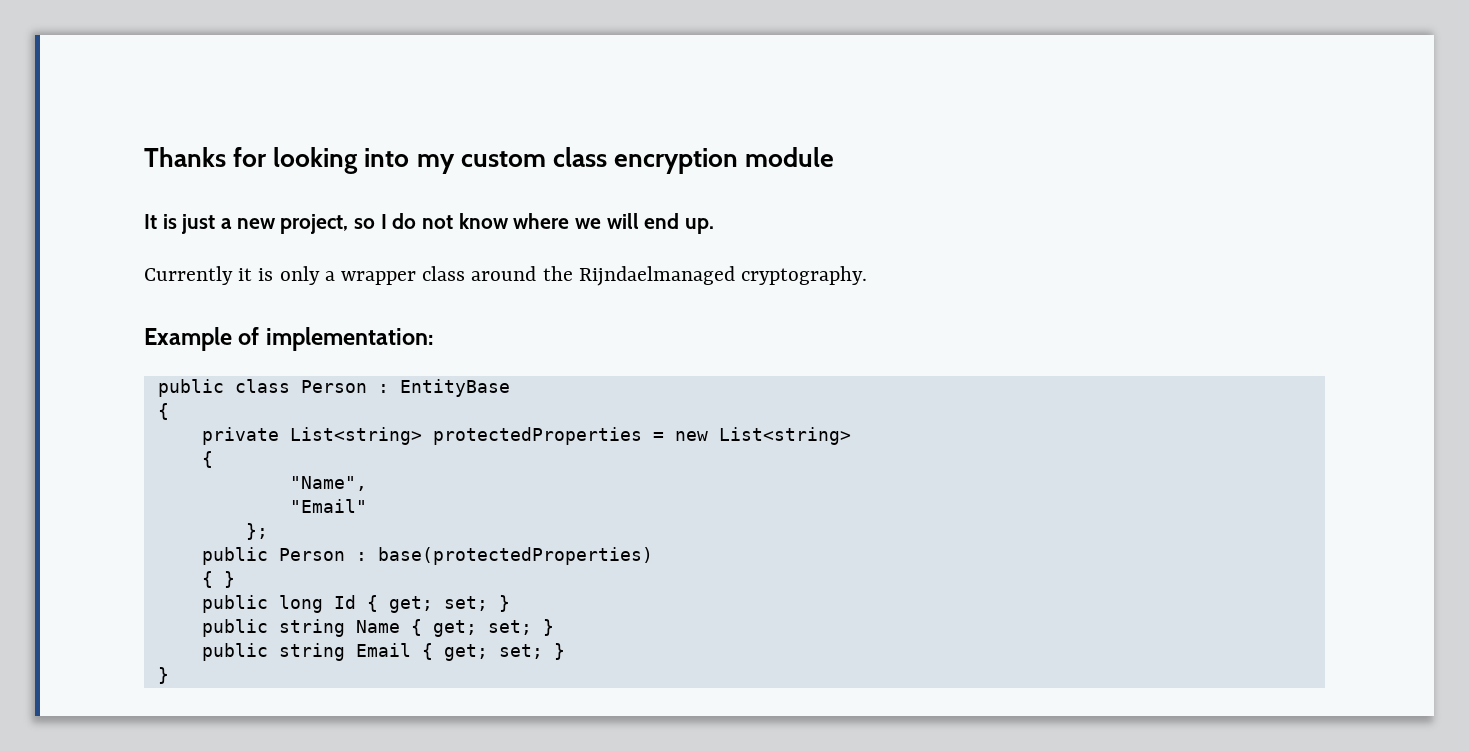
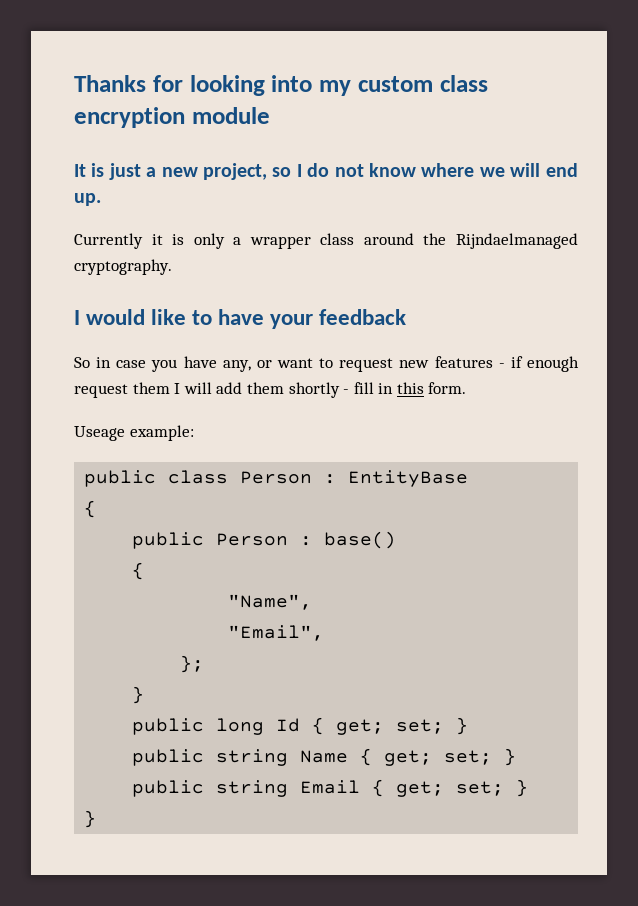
- Example of implementation:
+ I would like to have your feedback
+ So in case you have any, or want to request new features - if enough request them I will add them shortly - fill in this form.
+ Useage example:
- private List<string> protectedProperties = new List<string>
+ public Person : base()
- "Email"
+ "Email",
  };
- public Person : base(protectedProperties)
- { }
+ }

